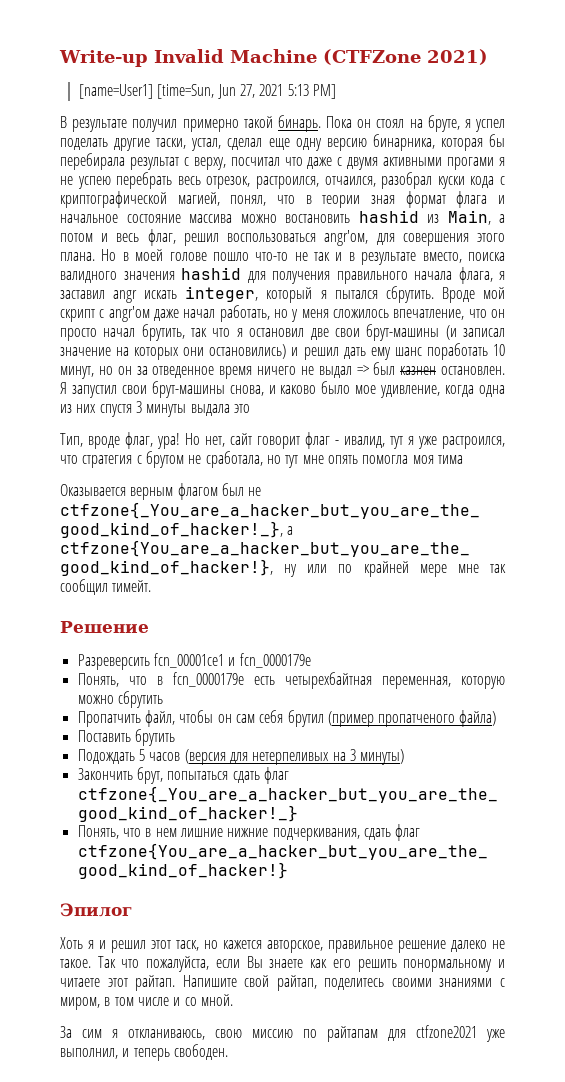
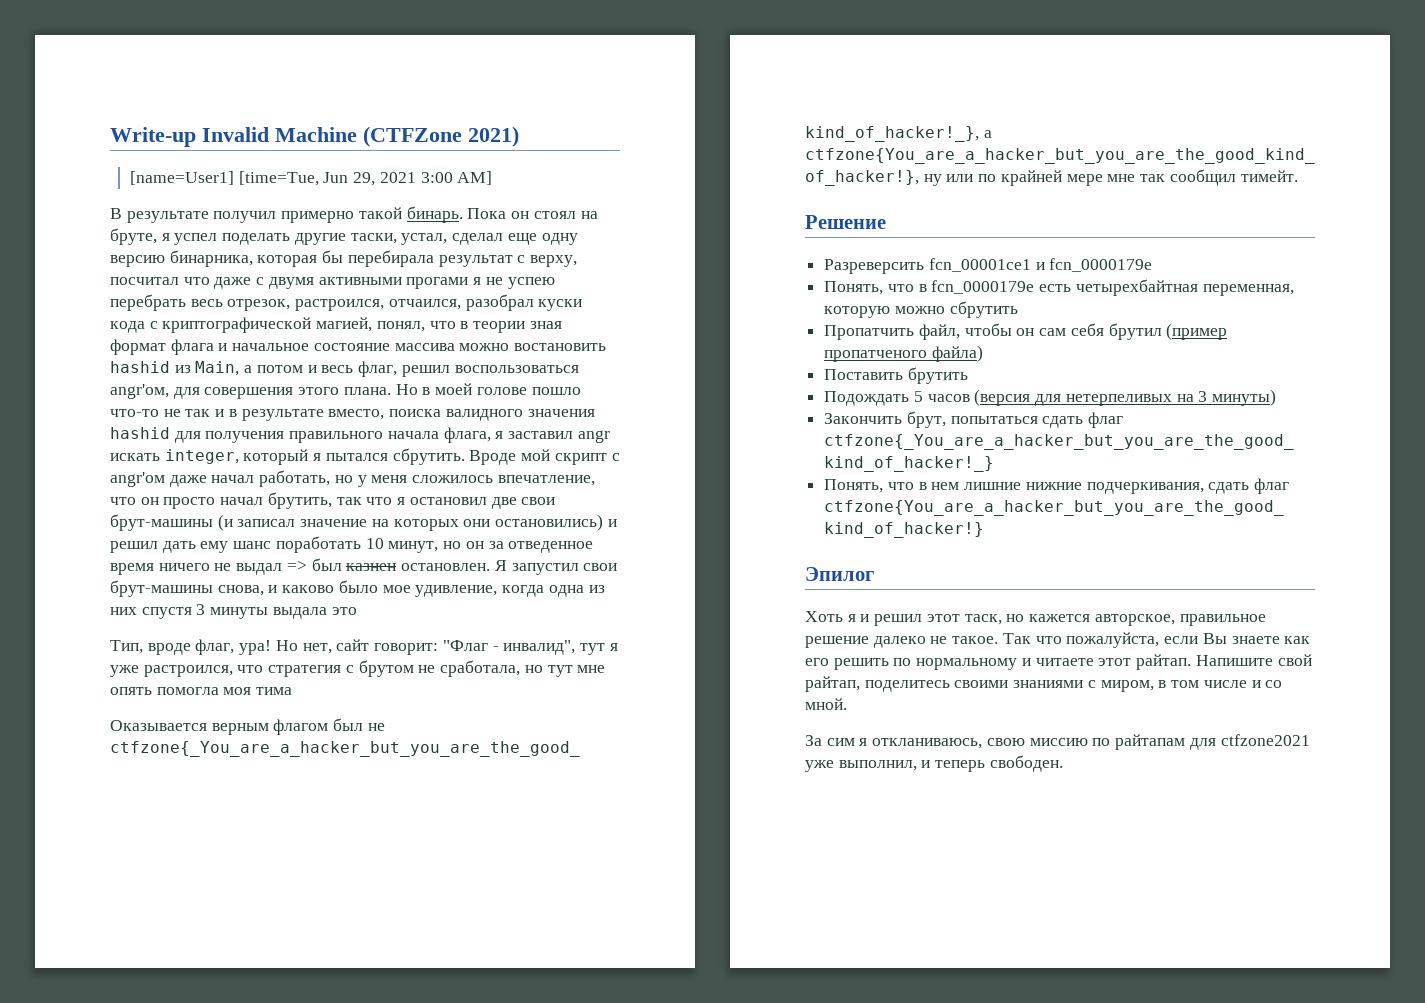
- [name=User1] [time=Sun, Jun 27, 2021 5:13 PM]
+ [name=User1] [time=Tue, Jun 29, 2021 3:00 AM]
- Но нет, сайт говорит флаг - ивалид, тут я уже растроился, что стратегия с брутом не сработала, но тут мне опять помогла моя тима
+ Но нет, сайт говорит: "Флаг - инвалид", тут я уже растроился, что стратегия с брутом не сработала, но тут мне опять помогла моя тима
- Так что пожалуйста, если Вы знаете как его решить понормальному и читаете этот райтап.
+ Так что пожалуйста, если Вы знаете как его решить по нормальному и читаете этот райтап.

